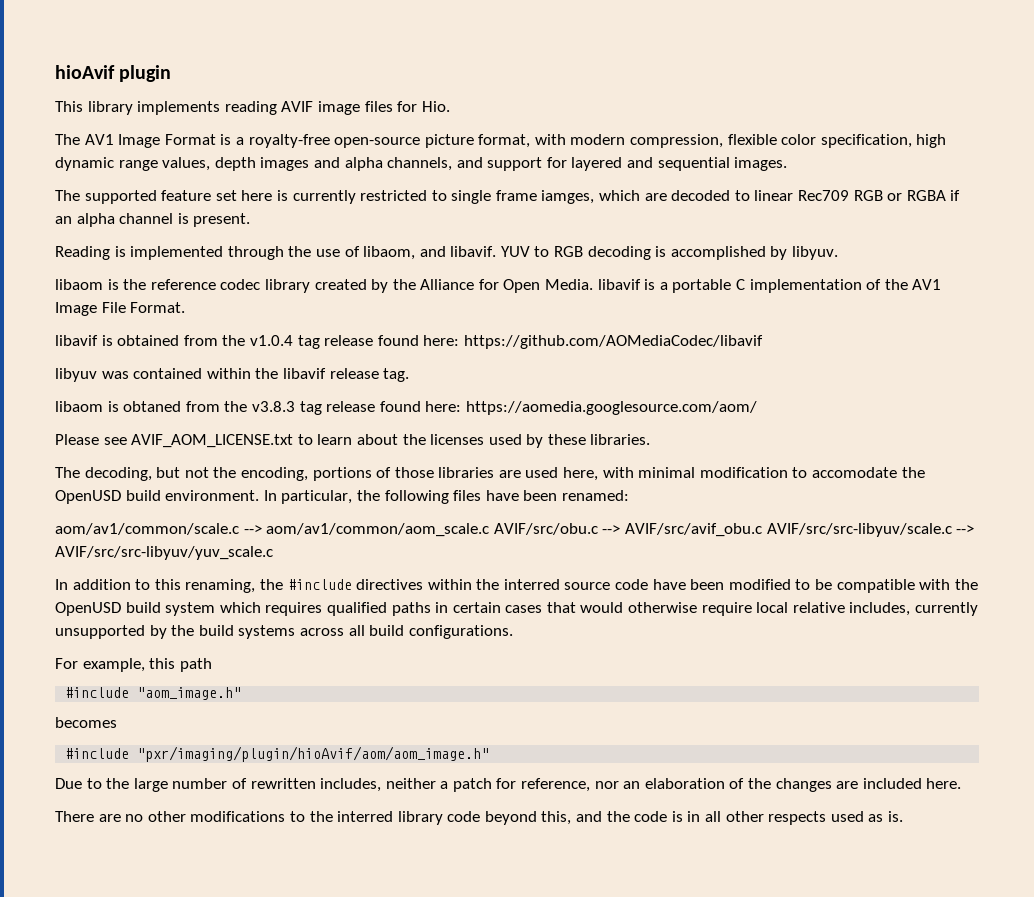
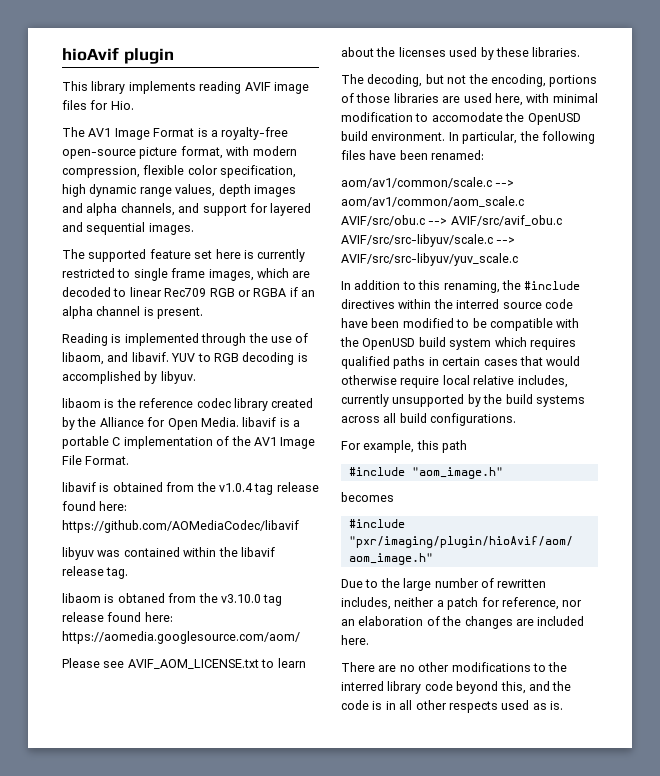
- The supported feature set here is currently restricted to single frame iamges, which are decoded to linear Rec709 RGB or RGBA if an alpha channel is present.
+ The supported feature set here is currently restricted to single frame images, which are decoded to linear Rec709 RGB or RGBA if an alpha channel is present.
- libaom is obtaned from the v3.8.3 tag release found here: https://aomedia.googlesource.com/aom/
+ libaom is obtaned from the v3.10.0 tag release found here: https://aomedia.googlesource.com/aom/

